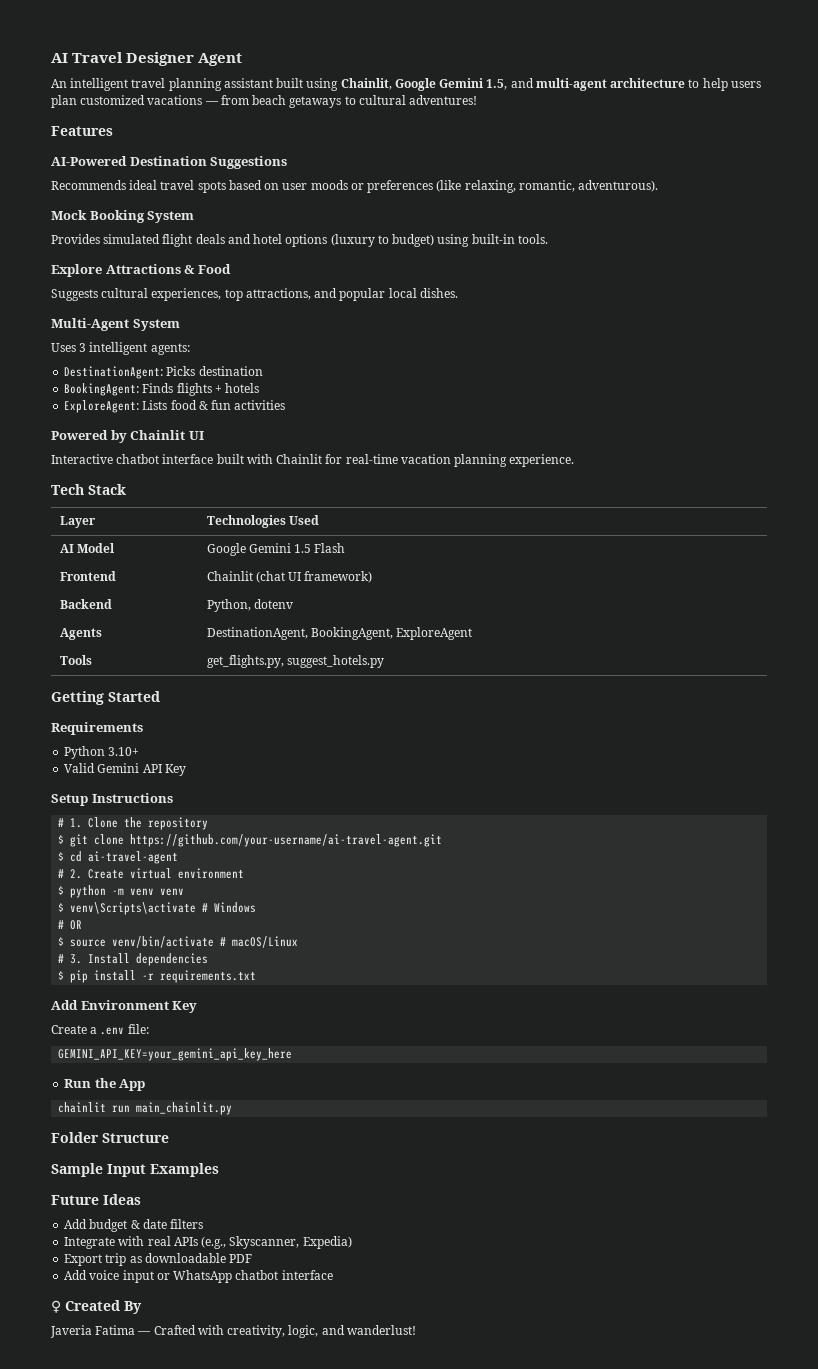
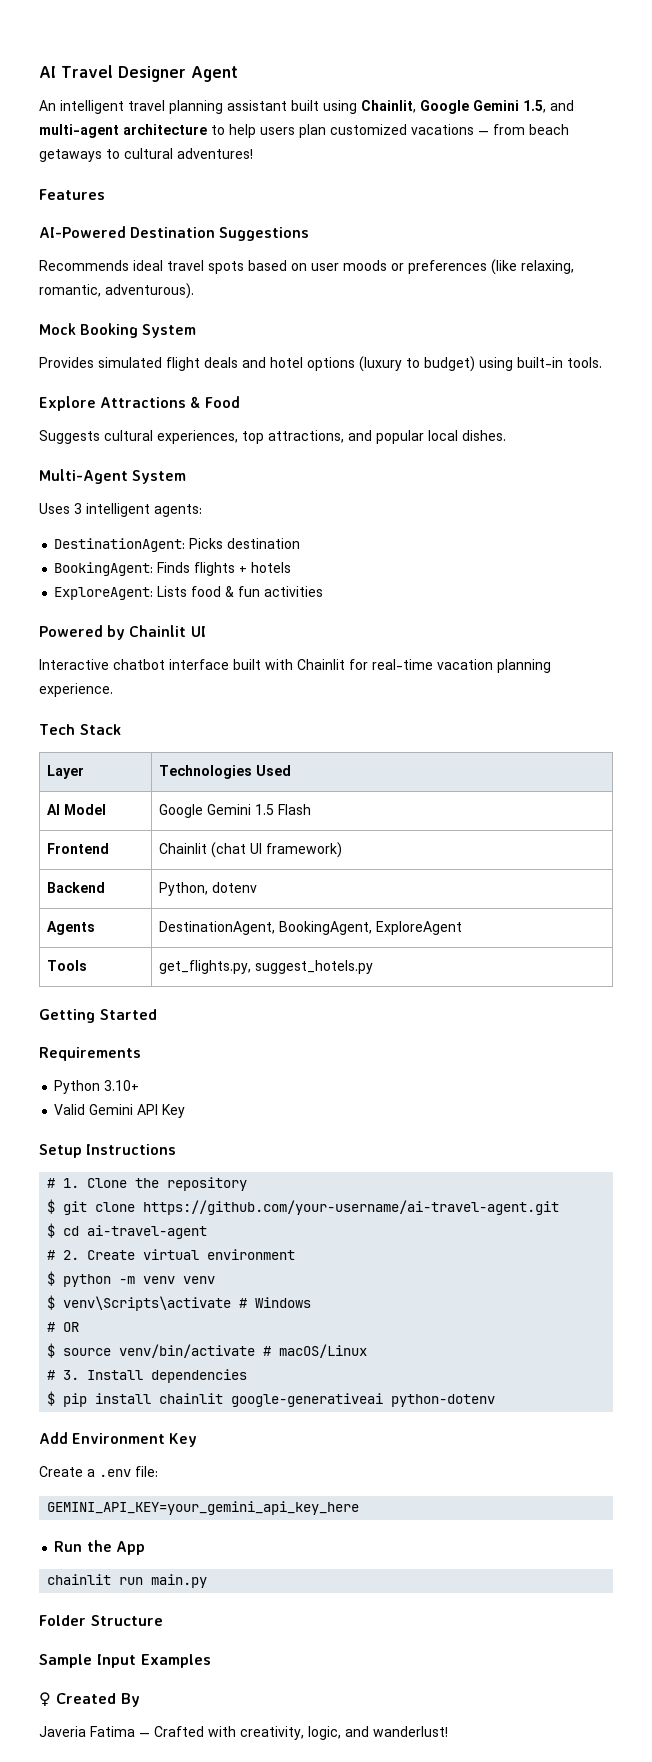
- $ pip install -r requirements.txt
+ $ pip install chainlit google-generativeai python-dotenv
- chainlit run main_chainlit.py
+ chainlit run main.py
- Future Ideas
- Add budget & date filters
- Integrate with real APIs (e.g., Skyscanner, Expedia)
- Export trip as downloadable PDF
- Add voice input or WhatsApp chatbot interface

